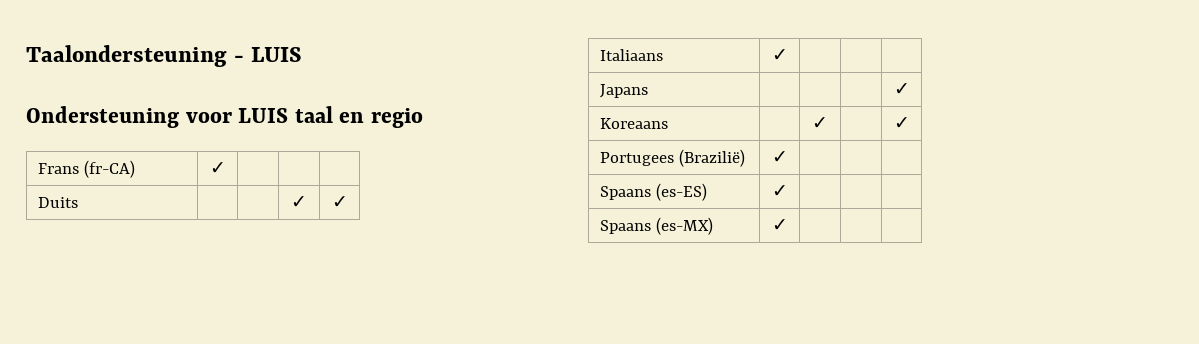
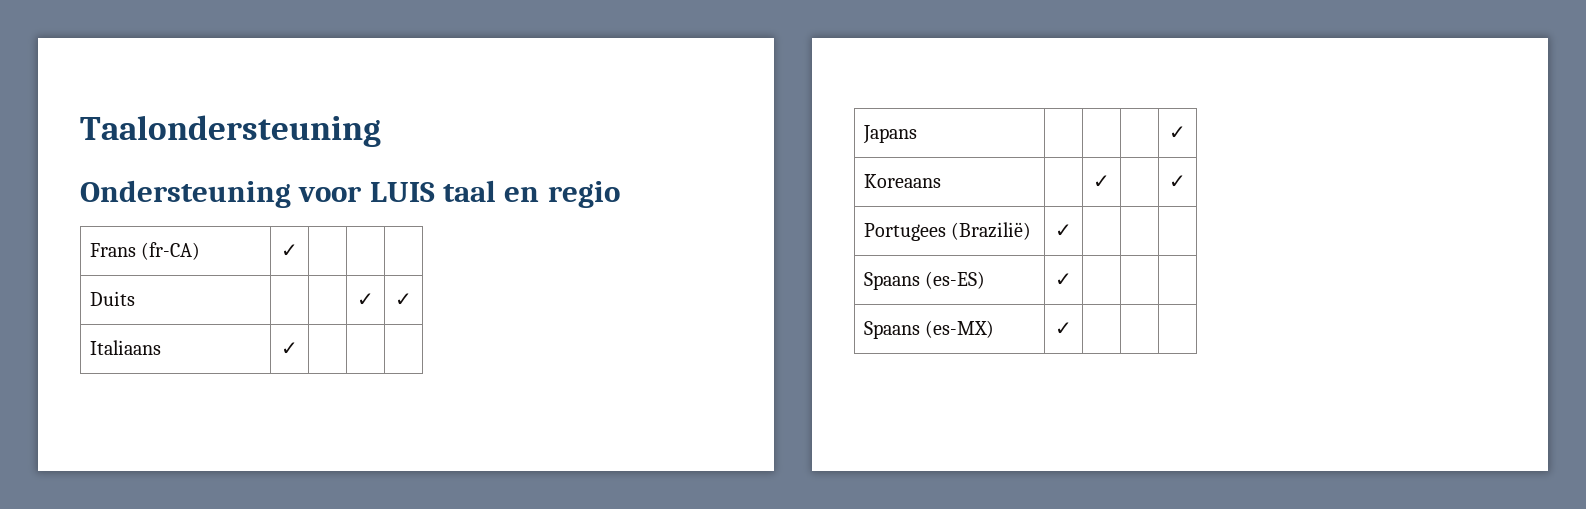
- Taalondersteuning - LUIS
+ Taalondersteuning

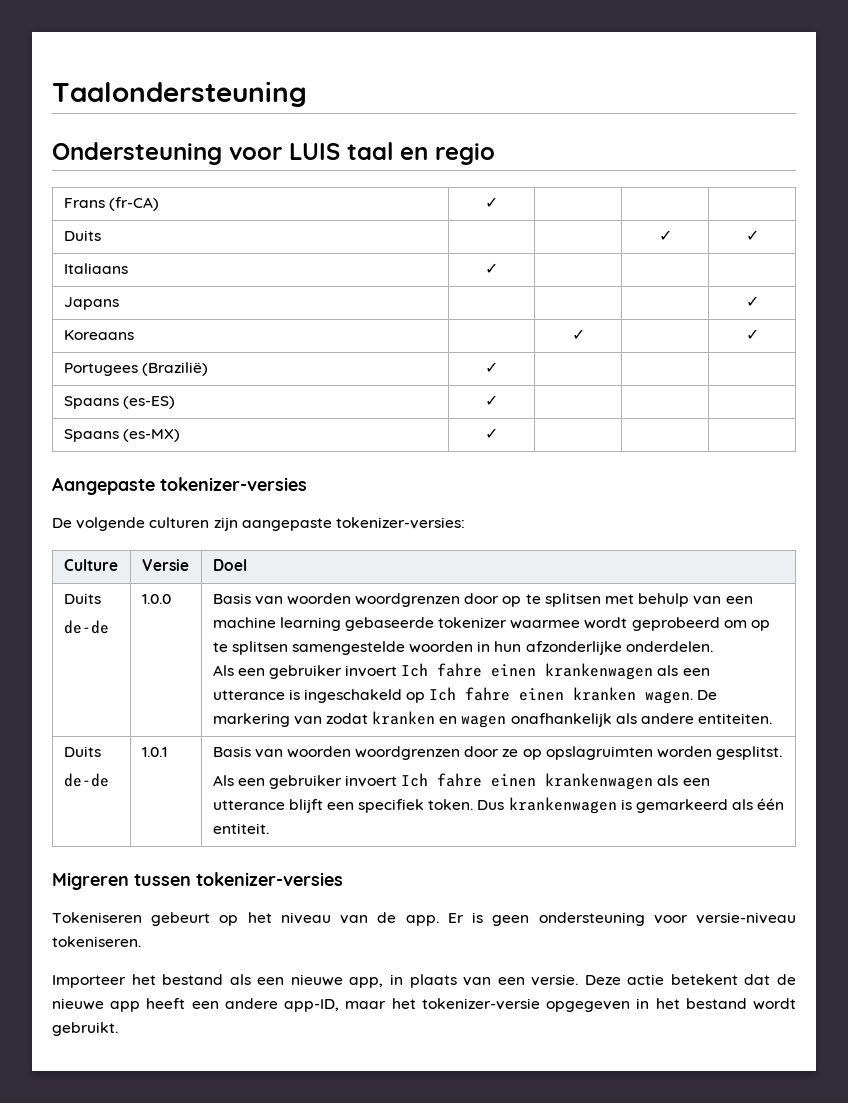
+ Aangepaste tokenizer-versies
+ De volgende culturen zijn aangepaste tokenizer-versies:
+ Culture | Versie | Doel
+ Duits
+ de-de | 1.0.0 | Basis van woorden woordgrenzen door op te splitsen met behulp van een machine learning gebaseerde tokenizer waarmee wordt geprobeerd om op te splitsen samengestelde woorden in hun afzonderlijke onderdelen.
+ Als een gebruiker invoert Ich fahre einen krankenwagen als een utterance is ingeschakeld op Ich fahre einen kranken wagen. De markering van zodat kranken en wagen onafhankelijk als andere entiteiten.
+ Duits
+ de-de | 1.0.1 | Basis van woorden woordgrenzen door ze op opslagruimten worden gesplitst.
+ Als een gebruiker invoert Ich fahre einen krankenwagen als een utterance blijft een specifiek token. Dus krankenwagen is gemarkeerd als één entiteit.
+ Migreren tussen tokenizer-versies
+ Tokeniseren gebeurt op het niveau van de app. Er is geen ondersteuning voor versie-niveau tokeniseren.
+ Importeer het bestand als een nieuwe app, in plaats van een versie. Deze actie betekent dat de nieuwe app heeft een andere app-ID, maar het tokenizer-versie opgegeven in het bestand wordt gebruikt.

